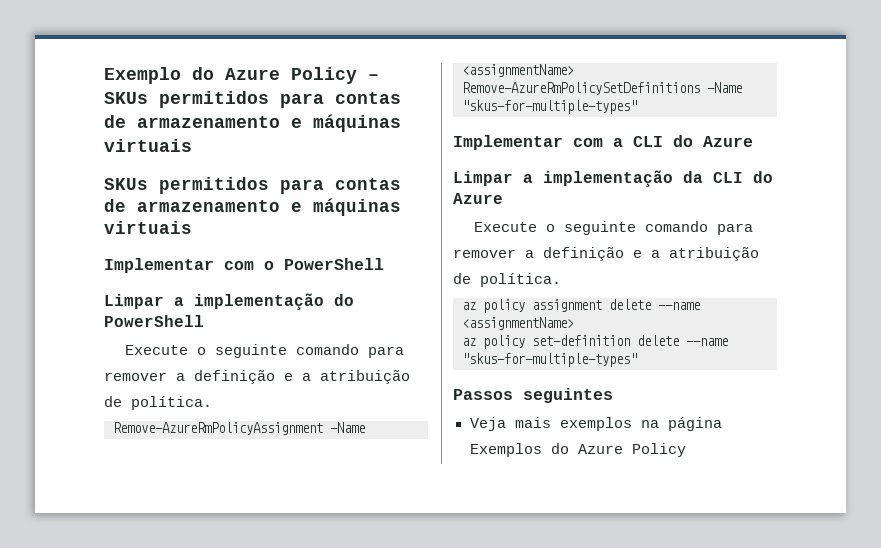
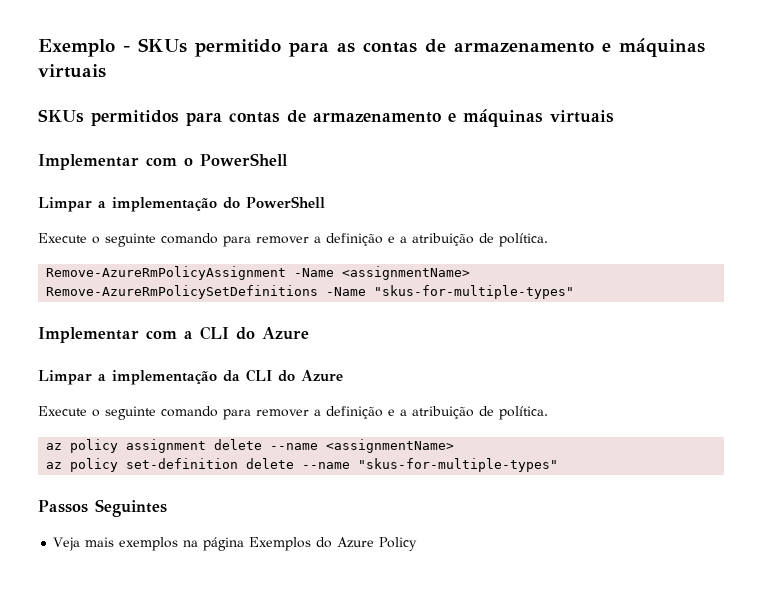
- Exemplo do Azure Policy – SKUs permitidos para contas de armazenamento e máquinas virtuais
+ Exemplo - SKUs permitido para as contas de armazenamento e máquinas virtuais
- Passos seguintes
+ Passos Seguintes

